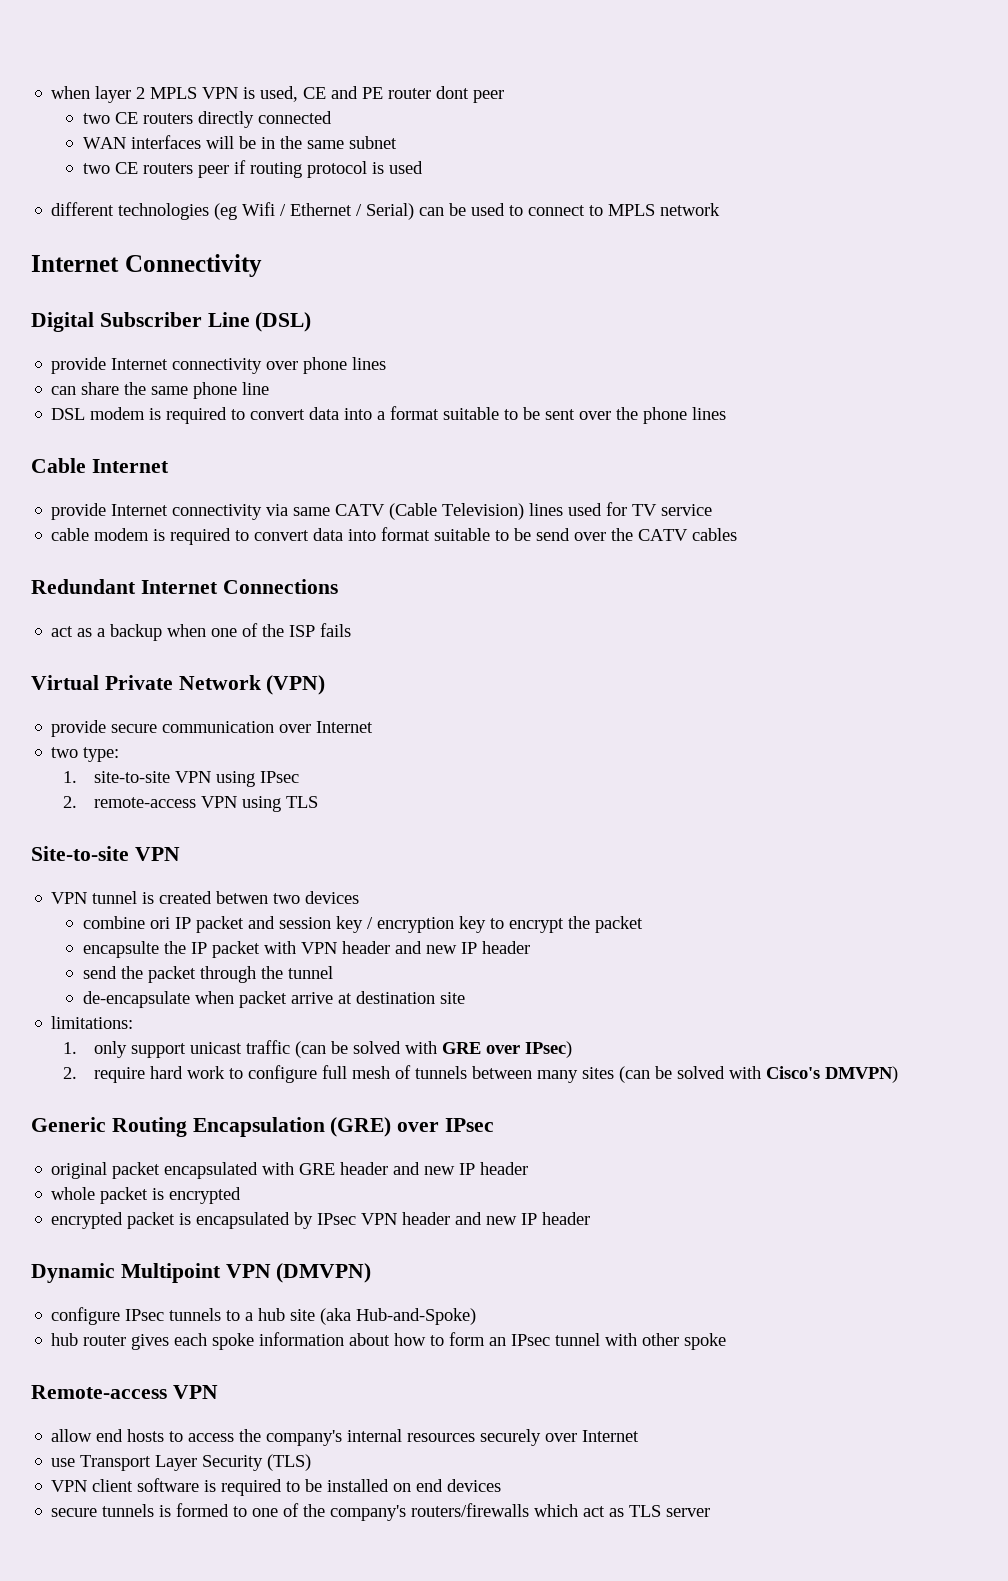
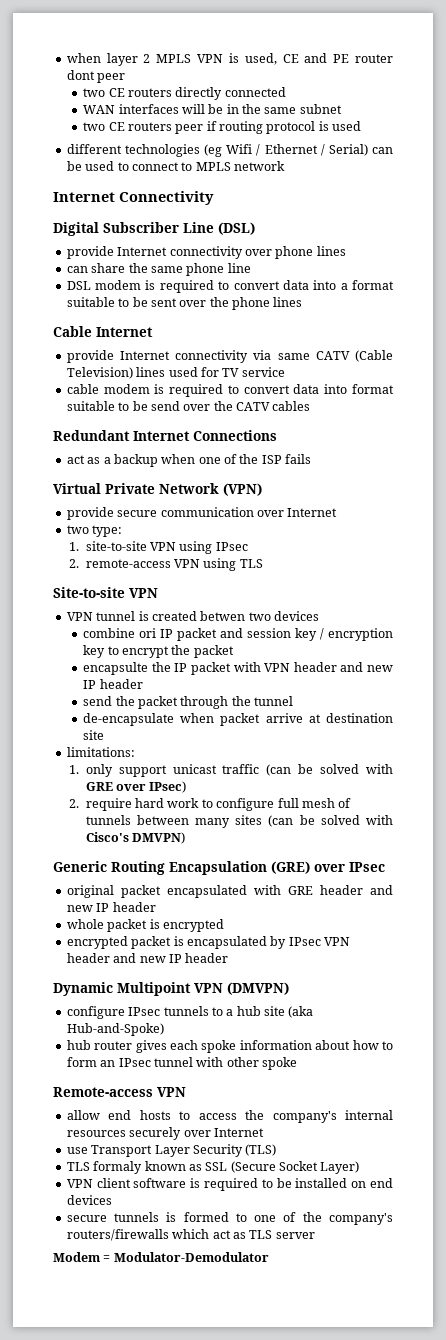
+ TLS formaly known as SSL (Secure Socket Layer)
+ Modem = Modulator-Demodulator

